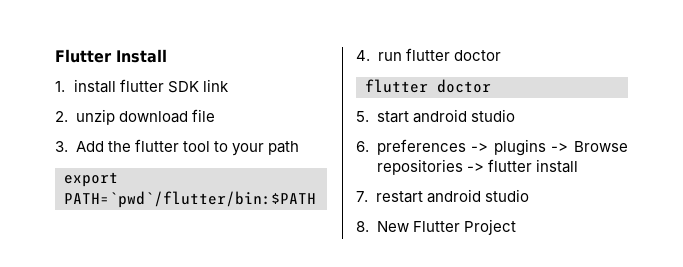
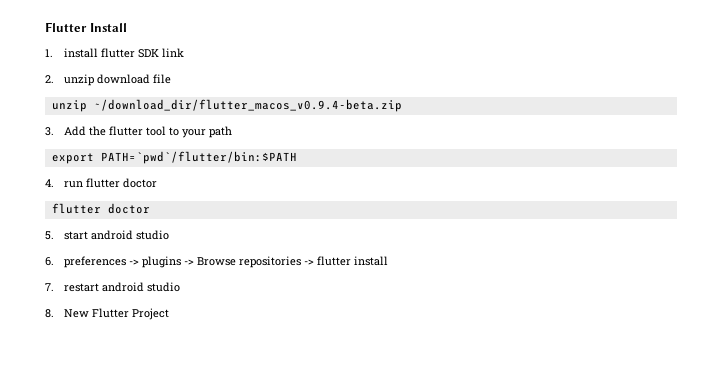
+ unzip ~/download_dir/flutter_macos_v0.9.4-beta.zip

